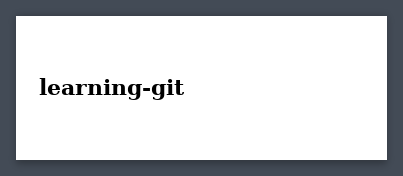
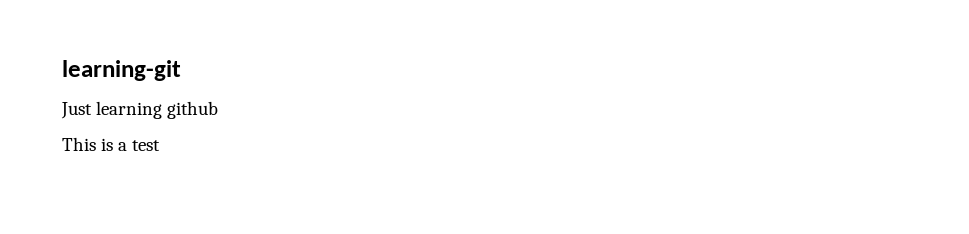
+ Just learning github
+ This is a test

